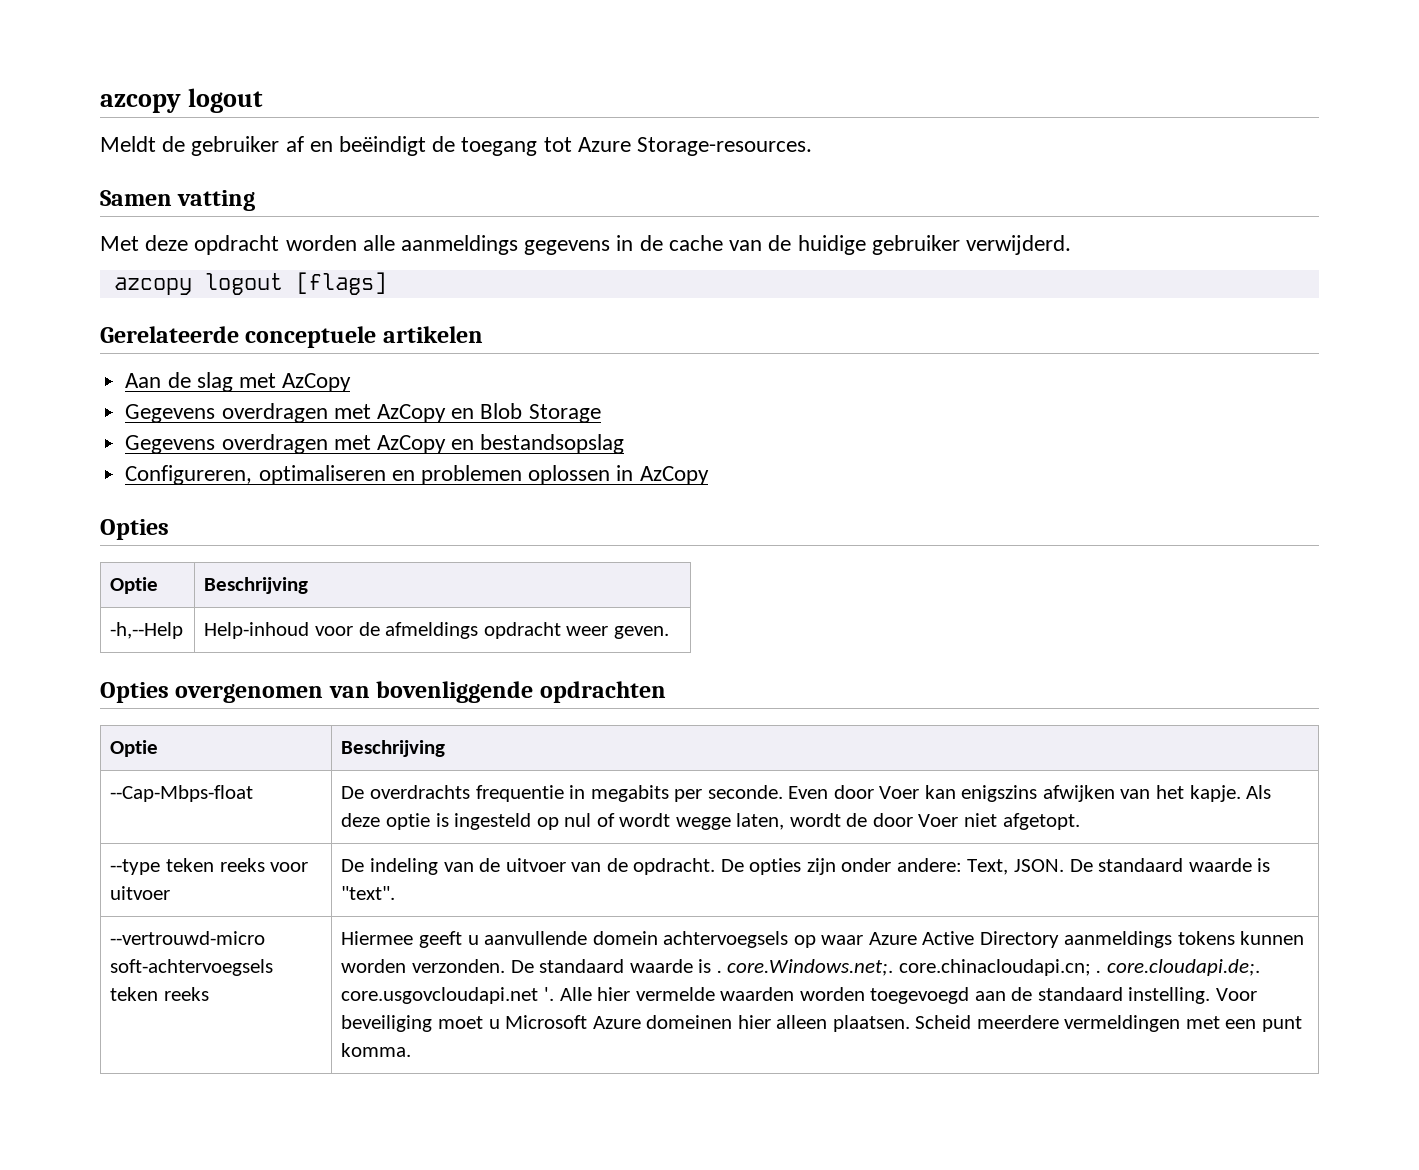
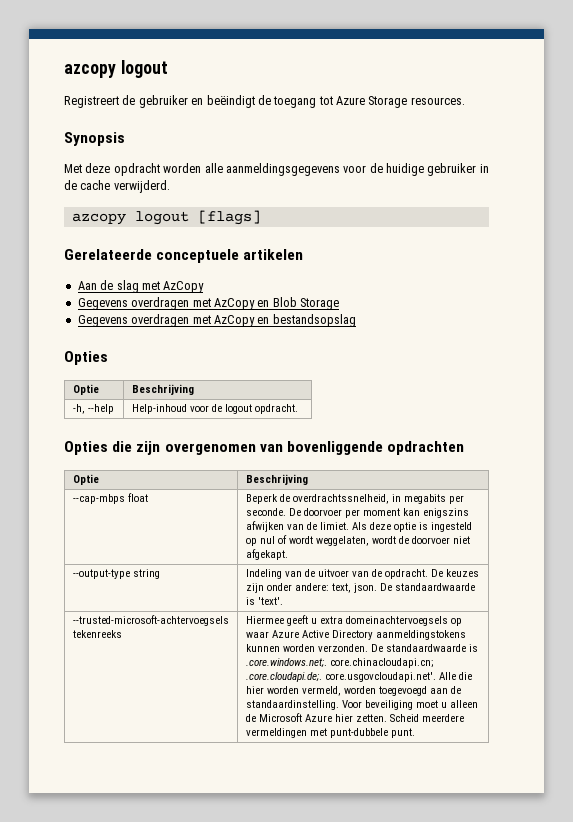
- Meldt de gebruiker af en beëindigt de toegang tot Azure Storage-resources.
- Samen vatting
+ Registreert de gebruiker en beëindigt de toegang tot Azure Storage resources.
+ Synopsis
- Met deze opdracht worden alle aanmeldings gegevens in de cache van de huidige gebruiker verwijderd.
+ Met deze opdracht worden alle aanmeldingsgegevens voor de huidige gebruiker in de cache verwijderd.
- Configureren, optimaliseren en problemen oplossen in AzCopy
- -h,--Help | Help-inhoud voor de afmeldings opdracht weer geven.
- Opties overgenomen van bovenliggende opdrachten
+ -h, --help | Help-inhoud voor de logout opdracht.
+ Opties die zijn overgenomen van bovenliggende opdrachten
- --Cap-Mbps-float | De overdrachts frequentie in megabits per seconde. Even door Voer kan enigszins afwijken van het kapje. Als deze optie is ingesteld op nul of wordt wegge laten, wordt de door Voer niet afgetopt.
- --type teken reeks voor uitvoer | De indeling van de uitvoer van de opdracht. De opties zijn onder andere: Text, JSON. De standaard waarde is "text".
- --vertrouwd-micro soft-achtervoegsels teken reeks
+ --cap-mbps float | Beperk de overdrachtssnelheid, in megabits per seconde. De doorvoer per moment kan enigszins afwijken van de limiet. Als deze optie is ingesteld op nul of wordt weggelaten, wordt de doorvoer niet afgekapt.
+ --output-type string | Indeling van de uitvoer van de opdracht. De keuzes zijn onder andere: text, json. De standaardwaarde is 'text'.
+ --trusted-microsoft-achtervoegsels tekenreeks
- Hiermee geeft u aanvullende domein achtervoegsels op waar Azure Active Directory aanmeldings tokens kunnen worden verzonden.
+ Hiermee geeft u extra domeinachtervoegsels op waar Azure Active Directory aanmeldingstokens kunnen worden verzonden.
- De standaard waarde is . core.Windows.net;. core.chinacloudapi.cn; . core.cloudapi.de;. core.usgovcloudapi.net '. Alle hier vermelde waarden worden toegevoegd aan de standaard instelling.
+ De standaardwaarde is .core.windows.net;. core.chinacloudapi.cn; .core.cloudapi.de;. core.usgovcloudapi.net'. Alle die hier worden vermeld, worden toegevoegd aan de standaardinstelling.
- Voor beveiliging moet u Microsoft Azure domeinen hier alleen plaatsen.
+ Voor beveiliging moet u alleen de Microsoft Azure hier zetten.
- Scheid meerdere vermeldingen met een punt komma.
+ Scheid meerdere vermeldingen met punt-dubbele punt.

